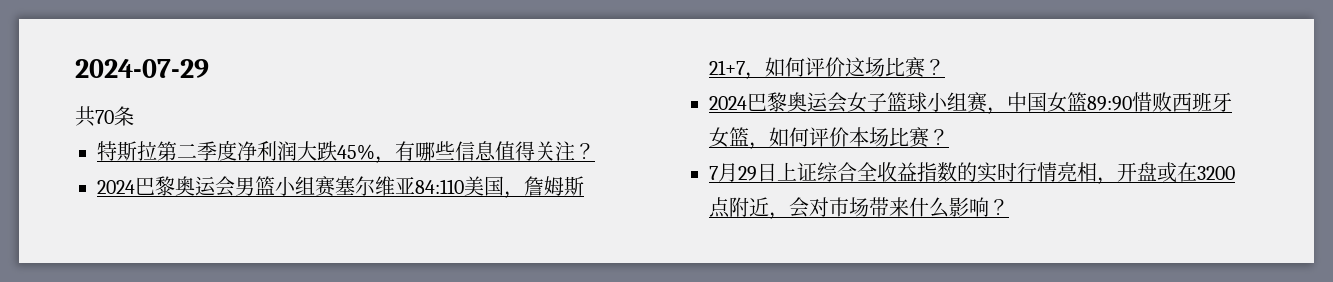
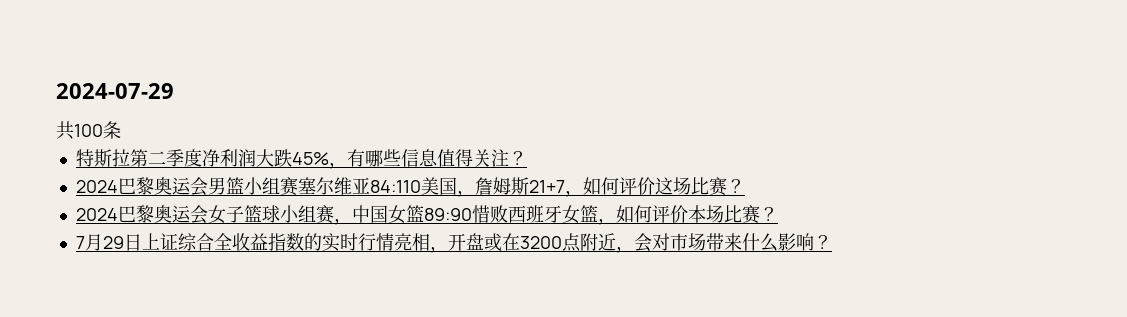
- 共70条
+ 共100条

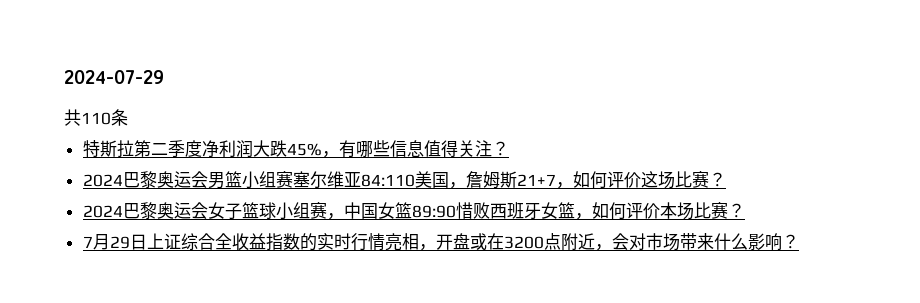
- 共100条
+ 共110条

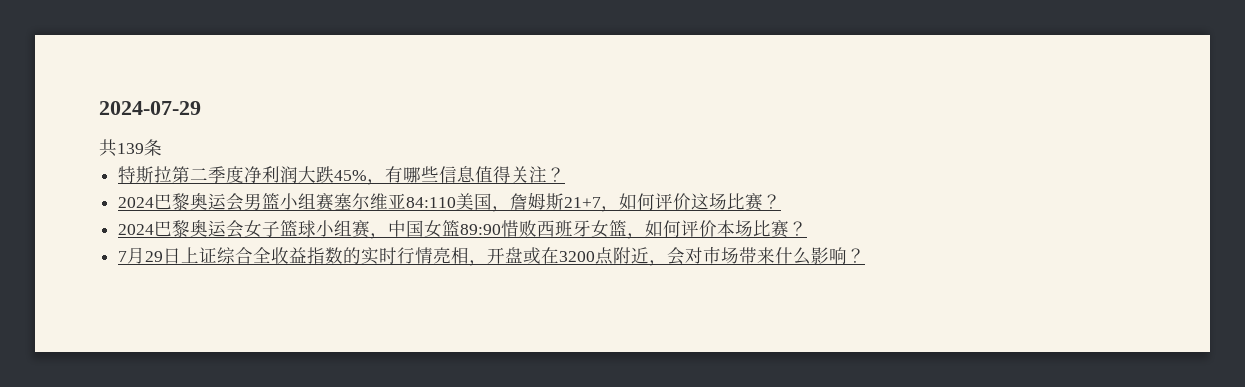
- 共110条
+ 共139条

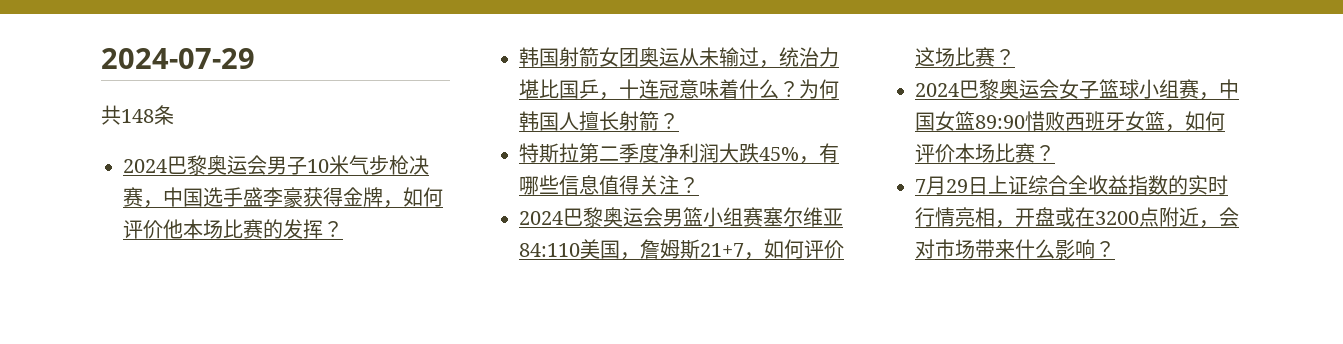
- 共139条
+ 共148条
+ 2024巴黎奥运会男子10米气步枪决赛，中国选手盛李豪获得金牌，如何评价他本场比赛的发挥？
+ 韩国射箭女团奥运从未输过，统治力堪比国乒，十连冠意味着什么？为何韩国人擅长射箭？

